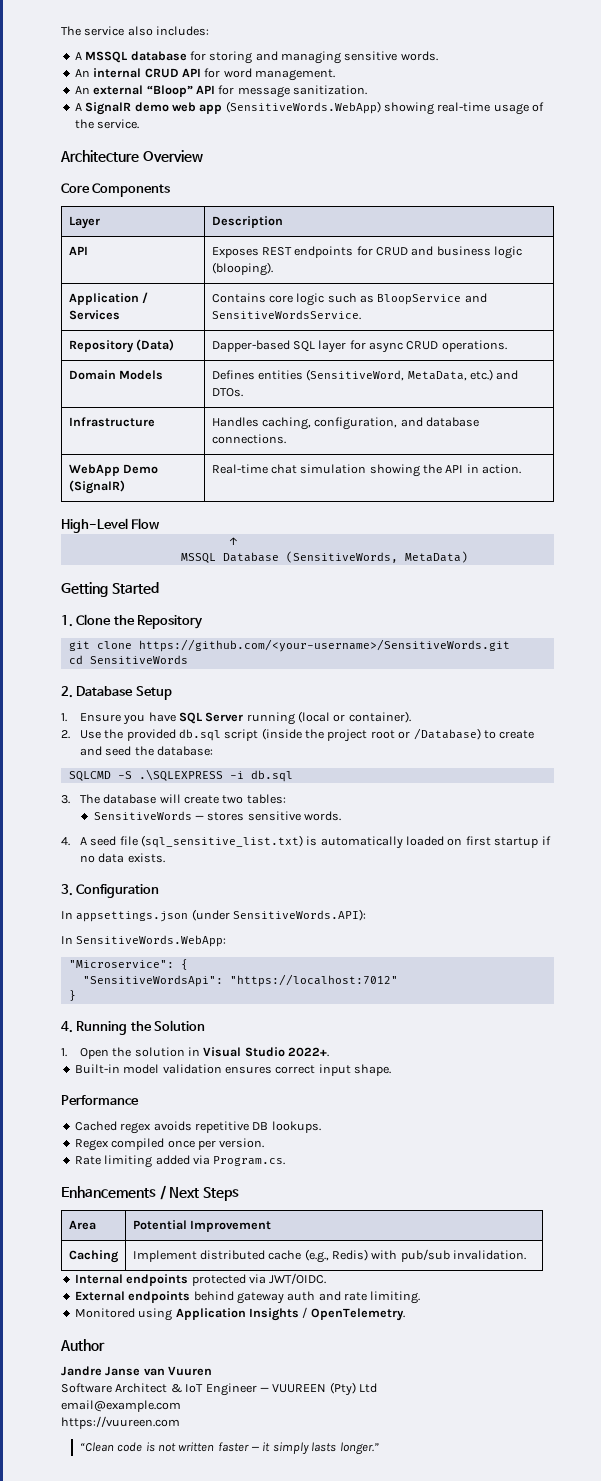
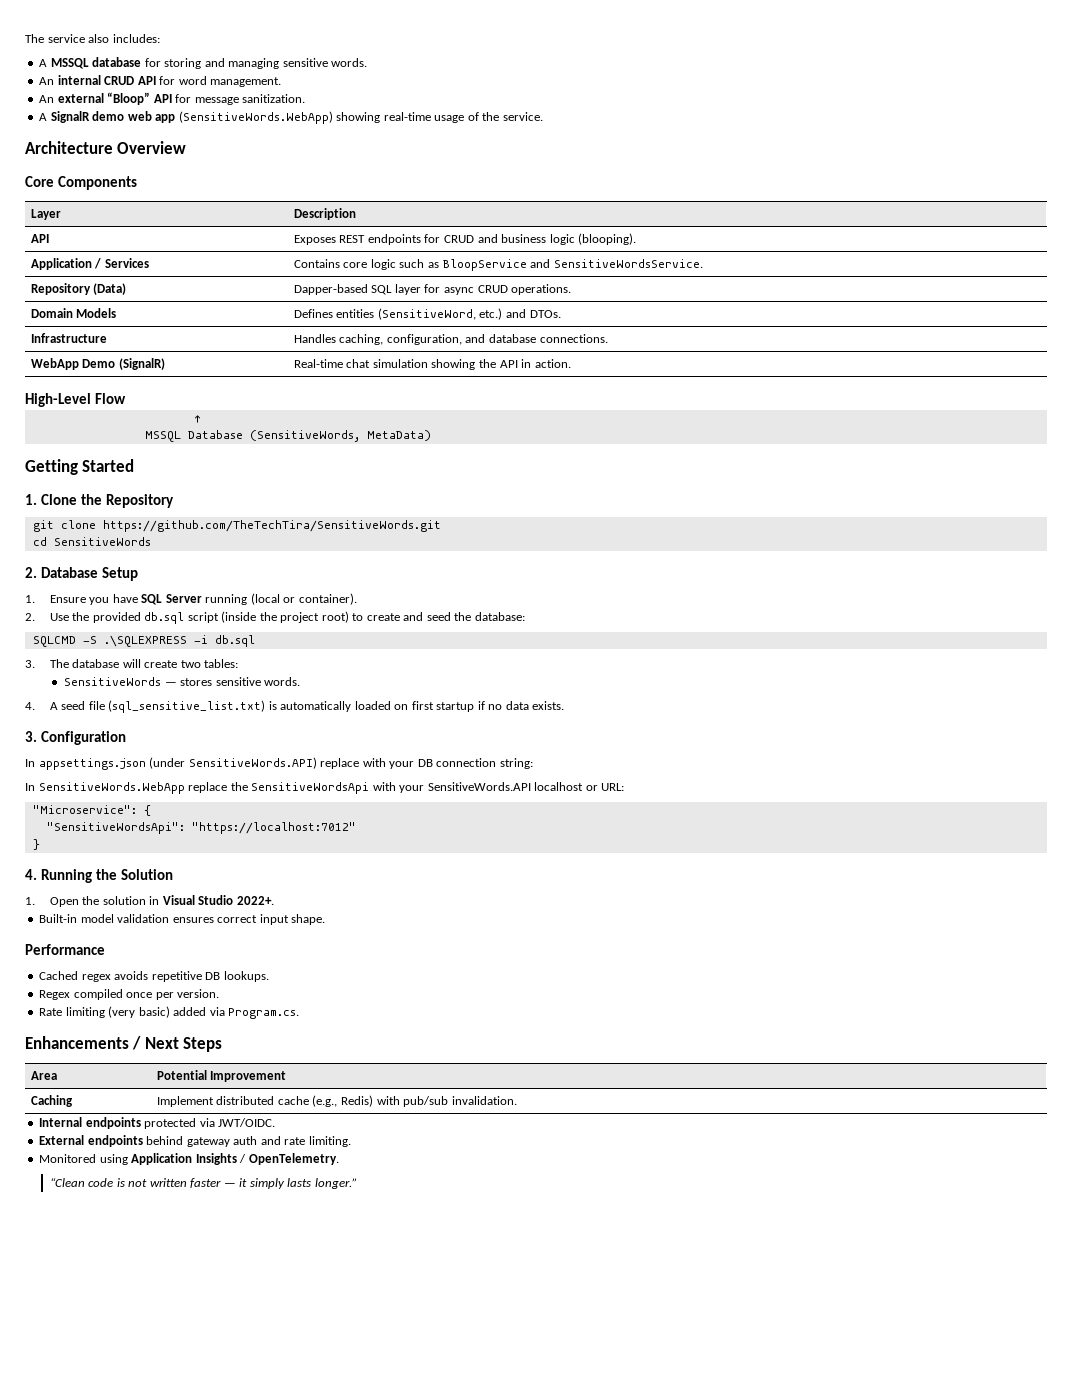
- Domain Models | Defines entities (SensitiveWord, MetaData, etc.) and DTOs.
+ Domain Models | Defines entities (SensitiveWord, etc.) and DTOs.
- git clone https://github.com/<your-username>/SensitiveWords.git
+ git clone https://github.com/TheTechTira/SensitiveWords.git
- 2. Use the provided db.sql script (inside the project root or /Database) to create and seed the database:
+ 2. Use the provided db.sql script (inside the project root) to create and seed the database:
- In appsettings.json (under SensitiveWords.API):
- In SensitiveWords.WebApp:
+ In appsettings.json (under SensitiveWords.API) replace with your DB connection string:
+ In SensitiveWords.WebApp replace the SensitiveWordsApi with your SensitiveWords.API localhost or URL:
- Rate limiting added via Program.cs.
+ Rate limiting (very basic) added via Program.cs.
- Author
- Jandre Janse van Vuuren
- Software Architect & IoT Engineer — VUUREEN (Pty) Ltd
- email@example.com
- https://vuureen.com

